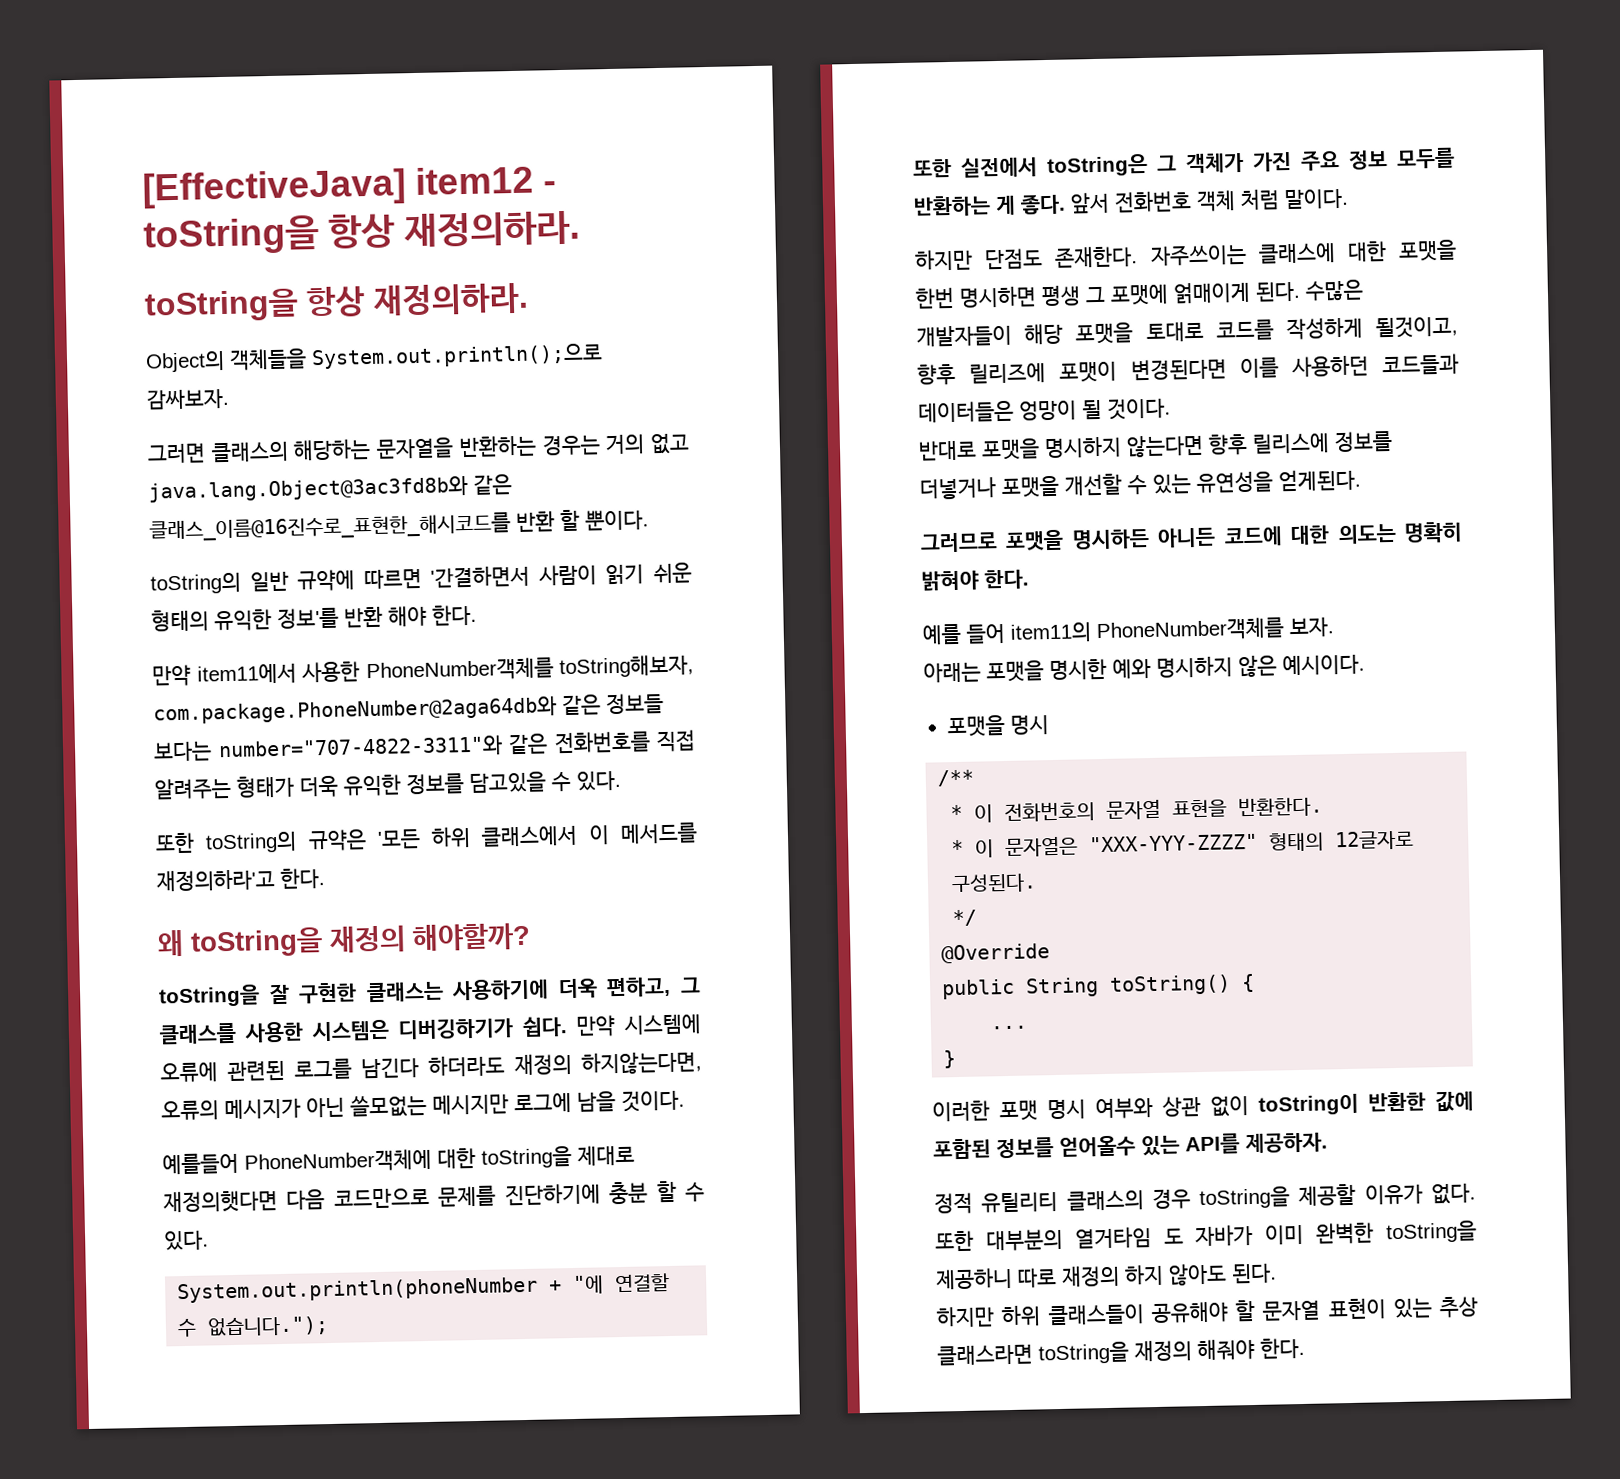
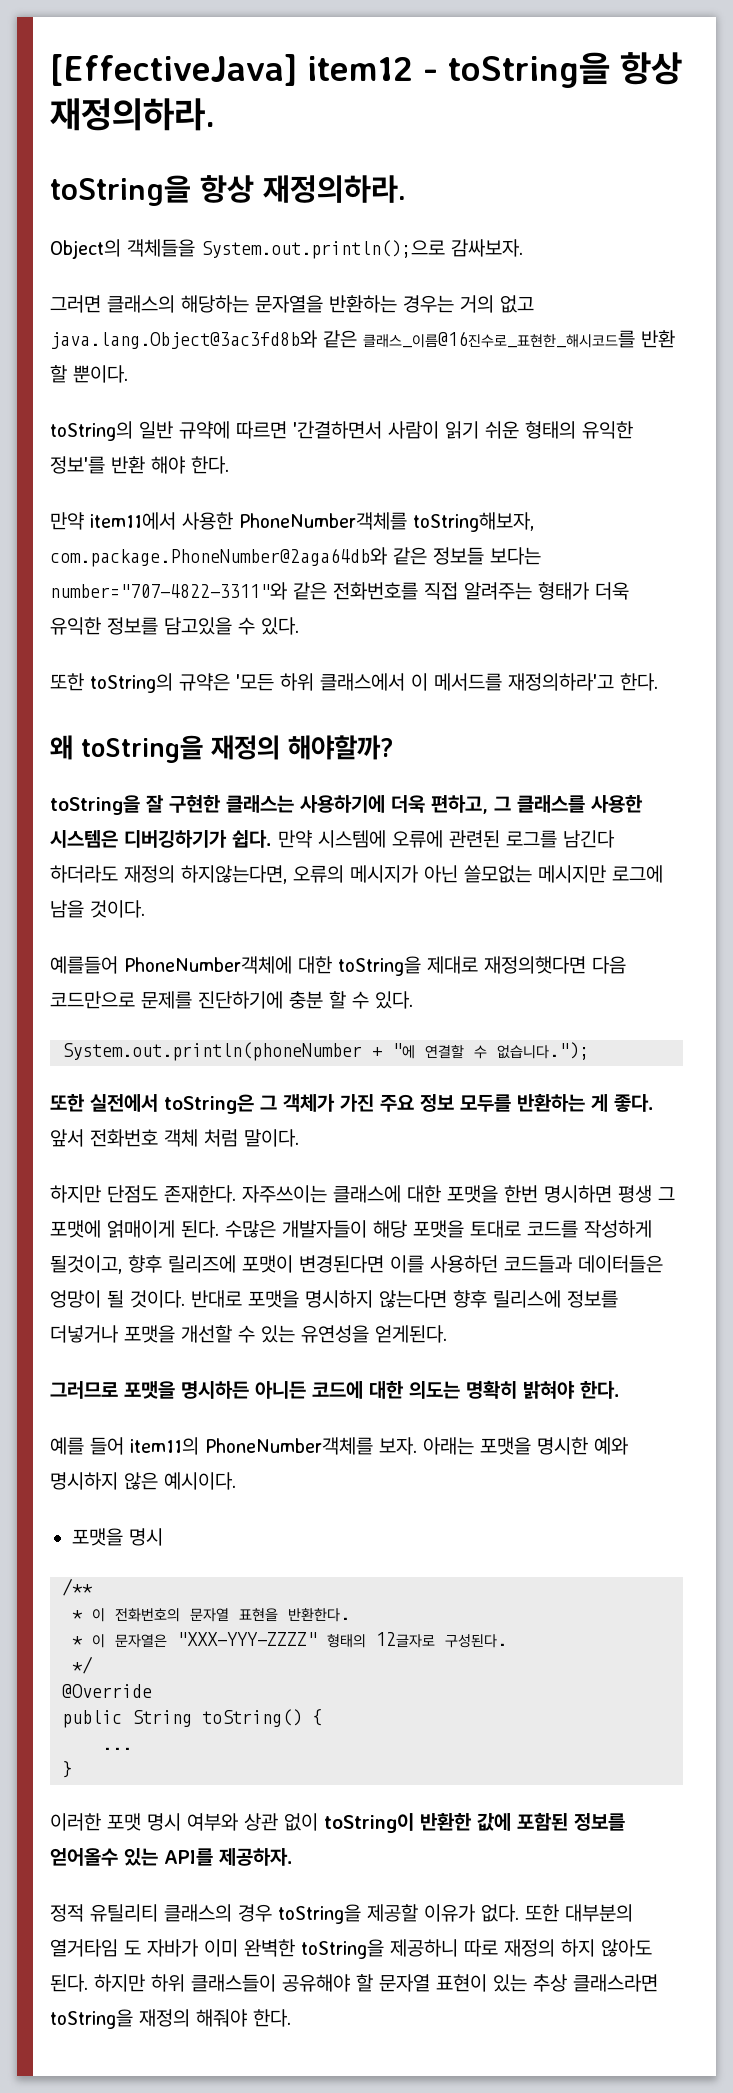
- 수많은 개발자들이 해당 포맷을 토대로 코드를 작성하게 될것이고, 향후 릴리즈에 포맷이 변경된다면 이를 사용하던 코드들과 데이터들은 엉망이 될 것이다.
- 반대로 포맷을 명시하지 않는다면 향후 릴리스에 정보를 더넣거나 포맷을 개선할 수 있는 유연성을 얻게된다.
+ 수많은 개발자들이 해당 포맷을 토대로 코드를 작성하게 될것이고, 향후 릴리즈에 포맷이 변경된다면 이를 사용하던 코드들과 데이터들은 엉망이 될 것이다. 반대로 포맷을 명시하지 않는다면 향후 릴리스에 정보를 더넣거나 포맷을 개선할 수 있는 유연성을 얻게된다.
- 예를 들어 item11의 PhoneNumber객체를 보자.
- 아래는 포맷을 명시한 예와 명시하지 않은 예시이다.
+ 예를 들어 item11의 PhoneNumber객체를 보자. 아래는 포맷을 명시한 예와 명시하지 않은 예시이다.
- 또한 대부분의 열거타임 도 자바가 이미 완벽한 toString을 제공하니 따로 재정의 하지 않아도 된다.
- 하지만 하위 클래스들이 공유해야 할 문자열 표현이 있는 추상 클래스라면 toString을 재정의 해줘야 한다.
+ 또한 대부분의 열거타임 도 자바가 이미 완벽한 toString을 제공하니 따로 재정의 하지 않아도 된다. 하지만 하위 클래스들이 공유해야 할 문자열 표현이 있는 추상 클래스라면 toString을 재정의 해줘야 한다.

